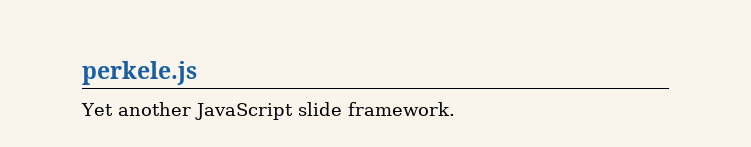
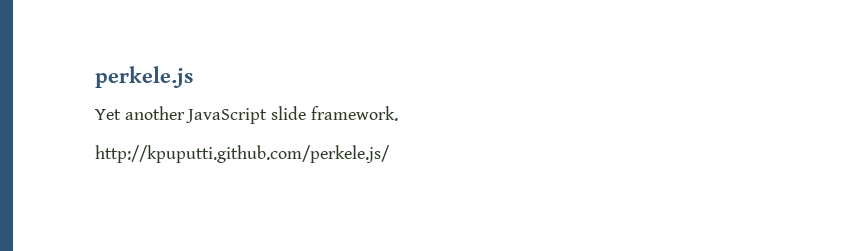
+ http://kpuputti.github.com/perkele.js/

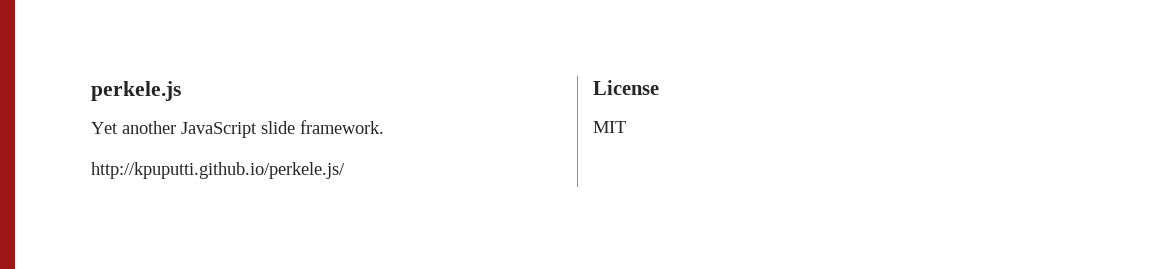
- http://kpuputti.github.com/perkele.js/
+ http://kpuputti.github.io/perkele.js/
+ License
+ MIT

